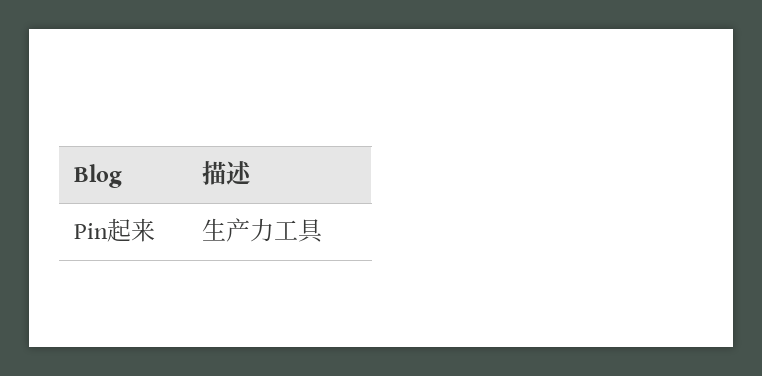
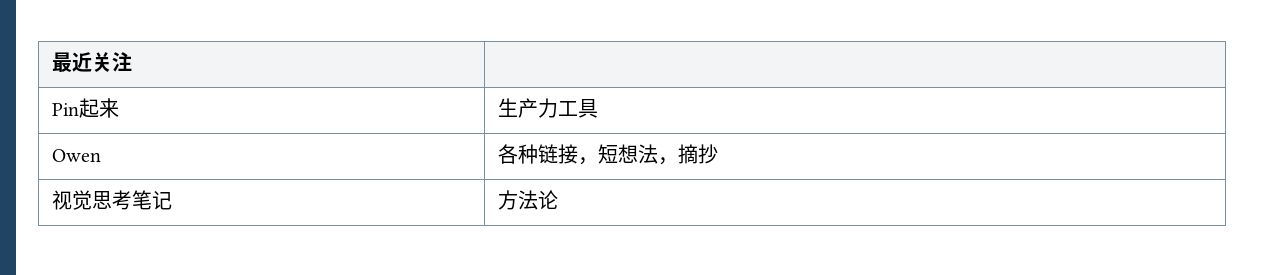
- Blog | 描述
+ 最近关注 |
+ Owen | 各种链接，短想法，摘抄
+ 视觉思考笔记 | 方法论

